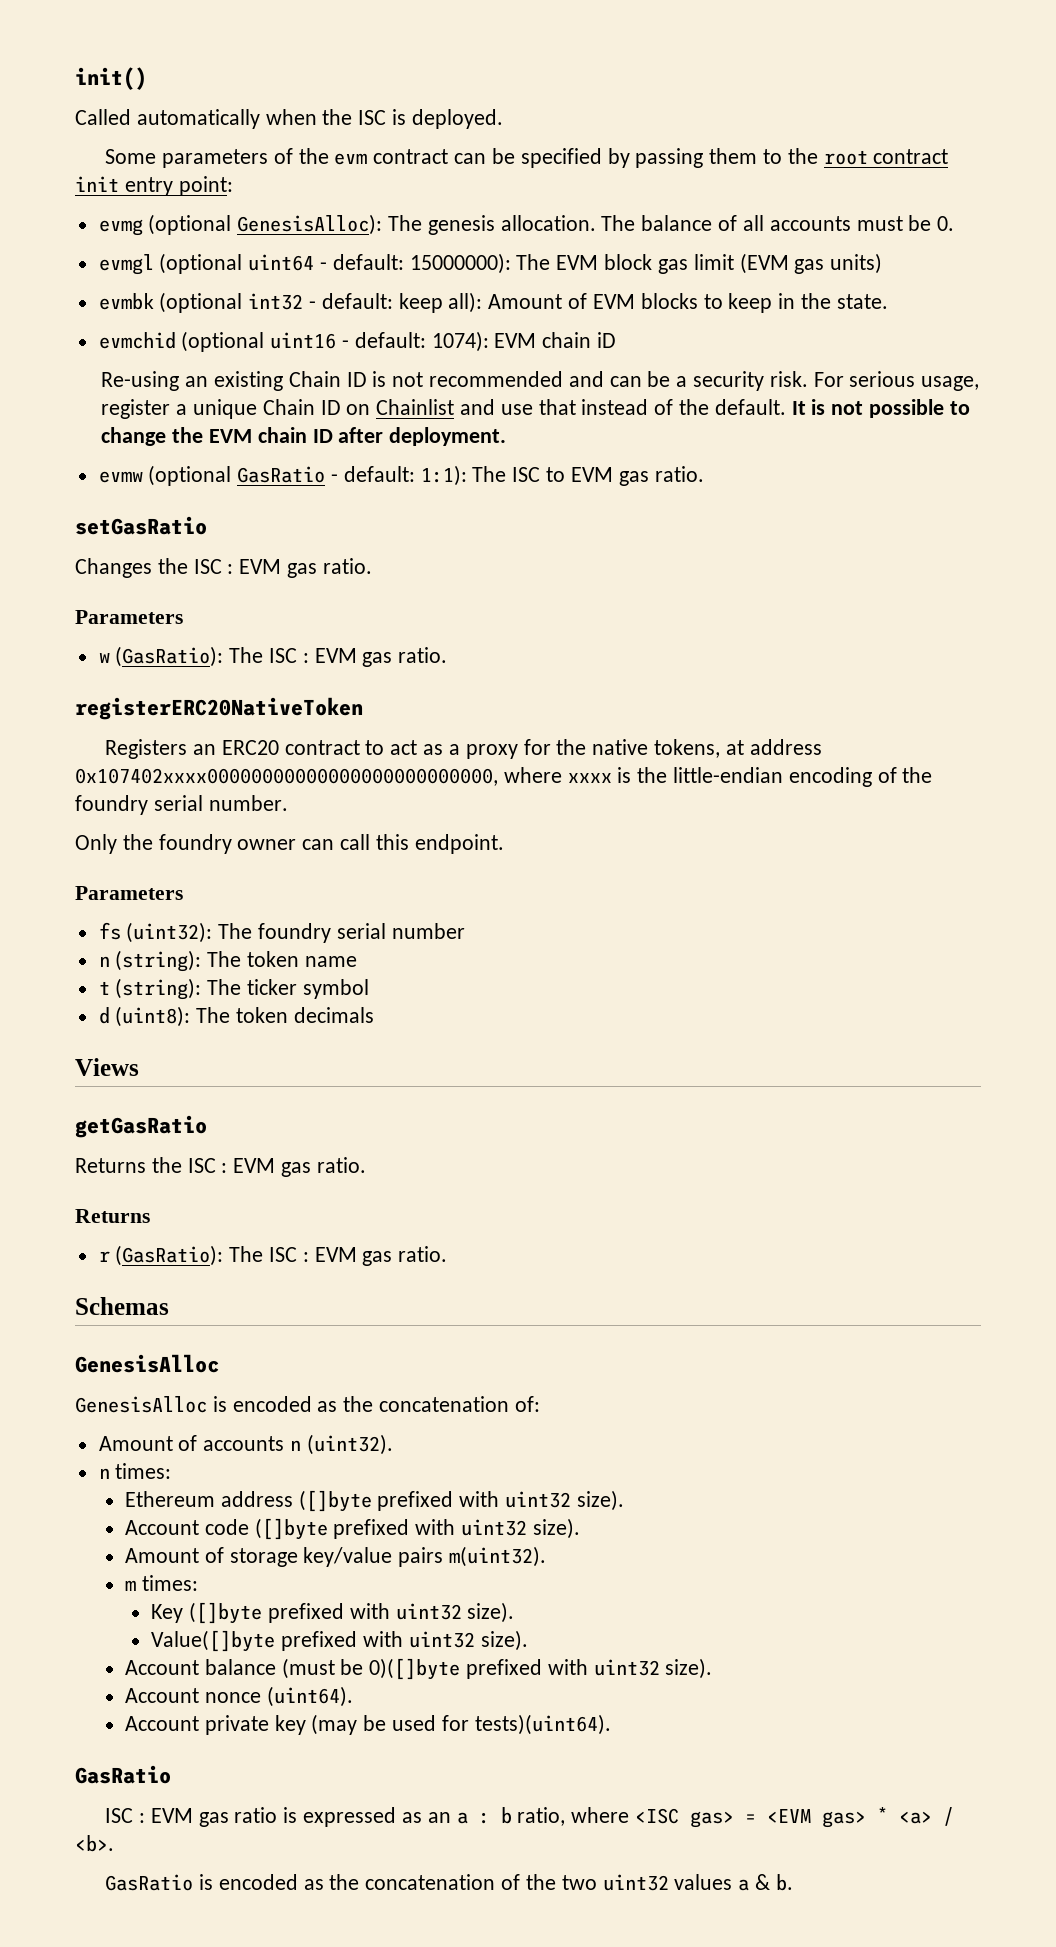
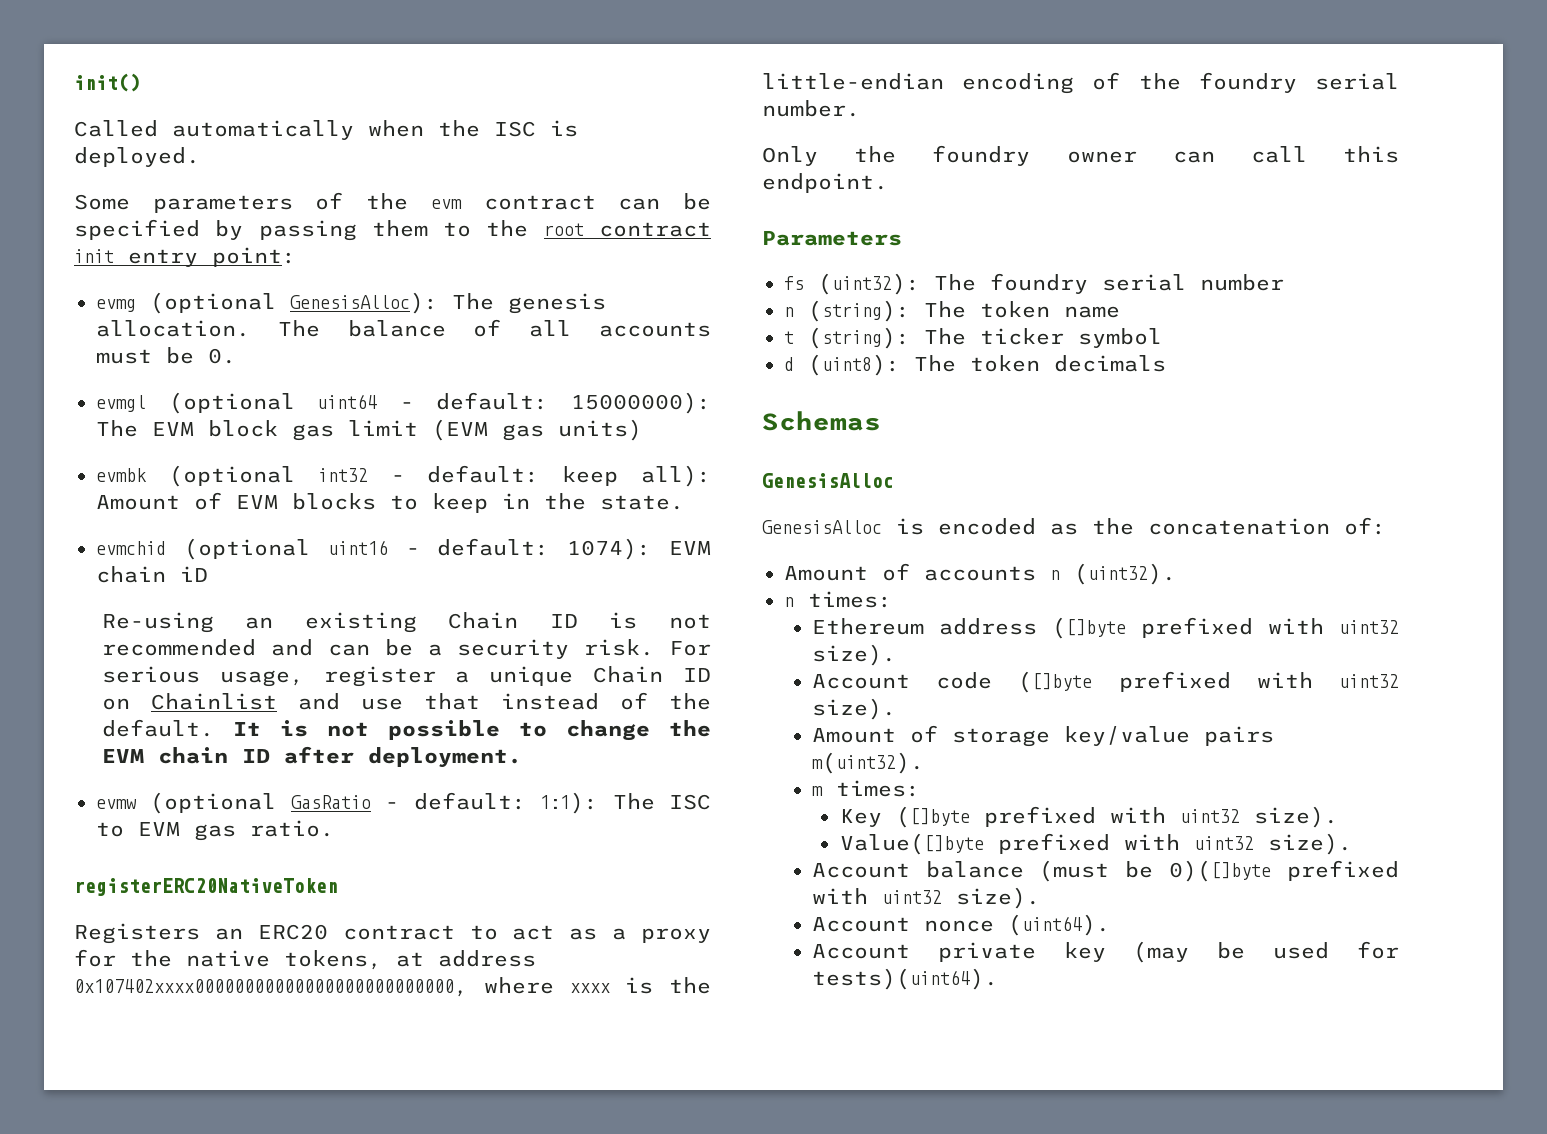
- setGasRatio
- Changes the ISC : EVM gas ratio.
- Parameters
- w (GasRatio): The ISC : EVM gas ratio.
- Views
- getGasRatio
- Returns the ISC : EVM gas ratio.
- Returns
- r (GasRatio): The ISC : EVM gas ratio.
  Account private key (may be used for tests)(uint64).
- GasRatio
- ISC : EVM gas ratio is expressed as an a : b ratio, where <ISC gas> = <EVM gas> * <a> / <b>.
- GasRatio is encoded as the concatenation of the two uint32 values a & b.

